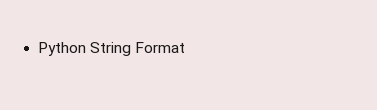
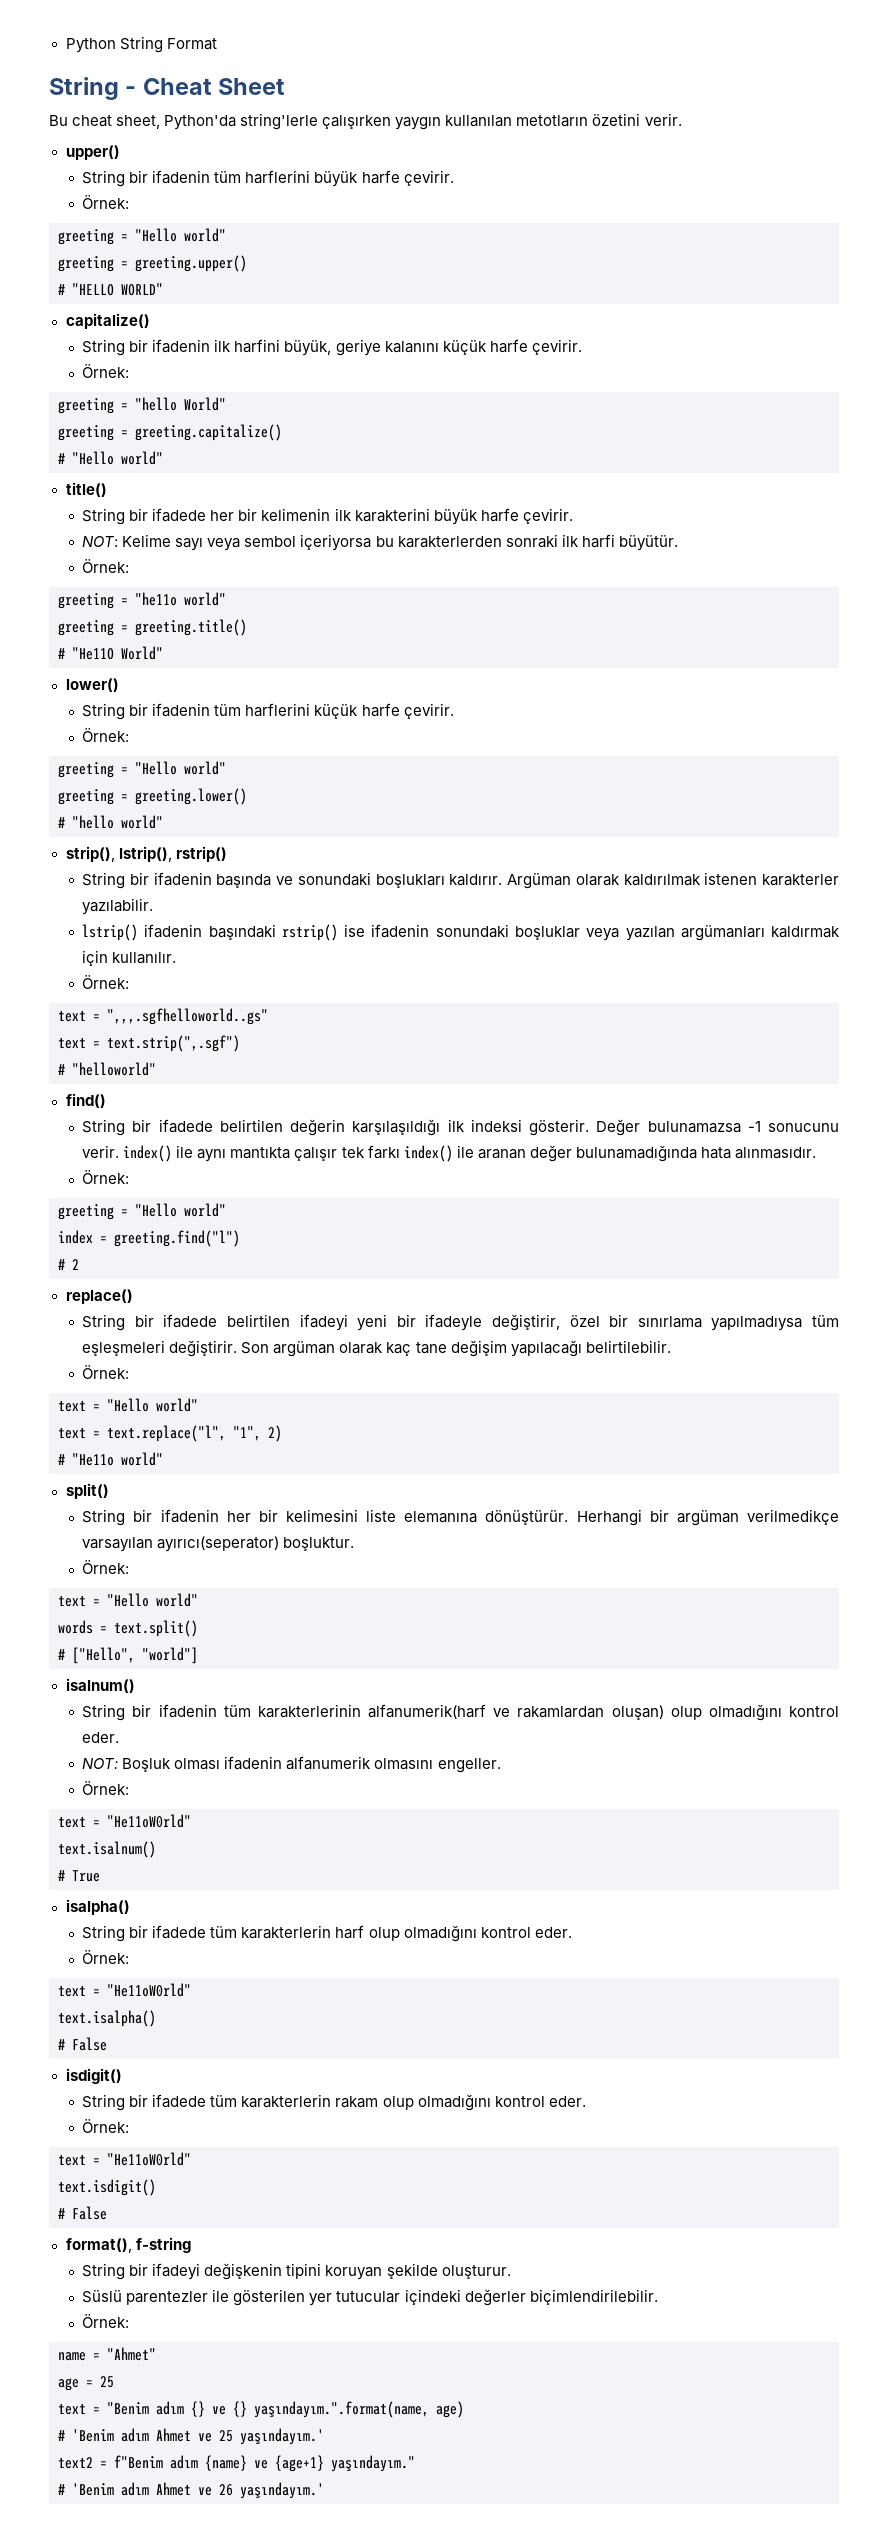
+ String - Cheat Sheet
+ Bu cheat sheet, Python'da string'lerle çalışırken yaygın kullanılan metotların özetini verir.
+ upper()
+ String bir ifadenin tüm harflerini büyük harfe çevirir.
+ Örnek:
+ greeting = "Hello world"
+ greeting = greeting.upper()
+ # "HELLO WORLD"
+ capitalize()
+ String bir ifadenin ilk harfini büyük, geriye kalanını küçük harfe çevirir.
+ Örnek:
+ greeting = "hello World"
+ greeting = greeting.capitalize()
+ # "Hello world"
+ title()
+ String bir ifadede her bir kelimenin ilk karakterini büyük harfe çevirir.
+ NOT: Kelime sayı veya sembol içeriyorsa bu karakterlerden sonraki ilk harfi büyütür.
+ Örnek:
+ greeting = "he11o world"
+ greeting = greeting.title()
+ # "He11O World"
+ lower()
+ String bir ifadenin tüm harflerini küçük harfe çevirir.
+ Örnek:
+ greeting = "Hello world"
+ greeting = greeting.lower()
+ # "hello world"
+ strip(), lstrip(), rstrip()
+ String bir ifadenin başında ve sonundaki boşlukları kaldırır. Argüman olarak kaldırılmak istenen karakterler yazılabilir.
+ lstrip() ifadenin başındaki rstrip() ise ifadenin sonundaki boşluklar veya yazılan argümanları kaldırmak için kullanılır.
+ Örnek:
+ text = ",,,.sgfhelloworld..gs"
+ text = text.strip(",.sgf")
+ # "helloworld"
+ find()
+ String bir ifadede belirtilen değerin karşılaşıldığı ilk indeksi gösterir. Değer bulunamazsa -1 sonucunu verir. index() ile aynı mantıkta çalışır tek farkı index() ile aranan değer bulunamadığında hata alınmasıdır.
+ Örnek:
+ greeting = "Hello world"
+ index = greeting.find("l")
+ # 2
+ replace()
+ String bir ifadede belirtilen ifadeyi yeni bir ifadeyle değiştirir, özel bir sınırlama yapılmadıysa tüm eşleşmeleri değiştirir. Son argüman olarak kaç tane değişim yapılacağı belirtilebilir.
+ Örnek:
+ text = "Hello world"
+ text = text.replace("l", "1", 2)
+ # "He11o world"
+ split()
+ String bir ifadenin her bir kelimesini liste elemanına dönüştürür. Herhangi bir argüman verilmedikçe varsayılan ayırıcı(seperator) boşluktur.
+ Örnek:
+ text = "Hello world"
+ words = text.split()
+ # ["Hello", "world"]
+ isalnum()
+ String bir ifadenin tüm karakterlerinin alfanumerik(harf ve rakamlardan oluşan) olup olmadığını kontrol eder.
+ NOT: Boşluk olması ifadenin alfanumerik olmasını engeller.
+ Örnek:
+ text = "He11oW0rld"
+ text.isalnum()
+ # True
+ isalpha()
+ String bir ifadede tüm karakterlerin harf olup olmadığını kontrol eder.
+ Örnek:
+ text = "He11oW0rld"
+ text.isalpha()
+ # False
+ isdigit()
+ String bir ifadede tüm karakterlerin rakam olup olmadığını kontrol eder.
+ Örnek:
+ text = "He11oW0rld"
+ text.isdigit()
+ # False
+ format(), f-string
+ String bir ifadeyi değişkenin tipini koruyan şekilde oluşturur.
+ Süslü parentezler ile gösterilen yer tutucular içindeki değerler biçimlendirilebilir.
+ Örnek:
+ name = "Ahmet"
+ age = 25
+ text = "Benim adım {} ve {} yaşındayım.".format(name, age)
+ # 'Benim adım Ahmet ve 25 yaşındayım.'
+ text2 = f"Benim adım {name} ve {age+1} yaşındayım."
+ # 'Benim adım Ahmet ve 26 yaşındayım.'

